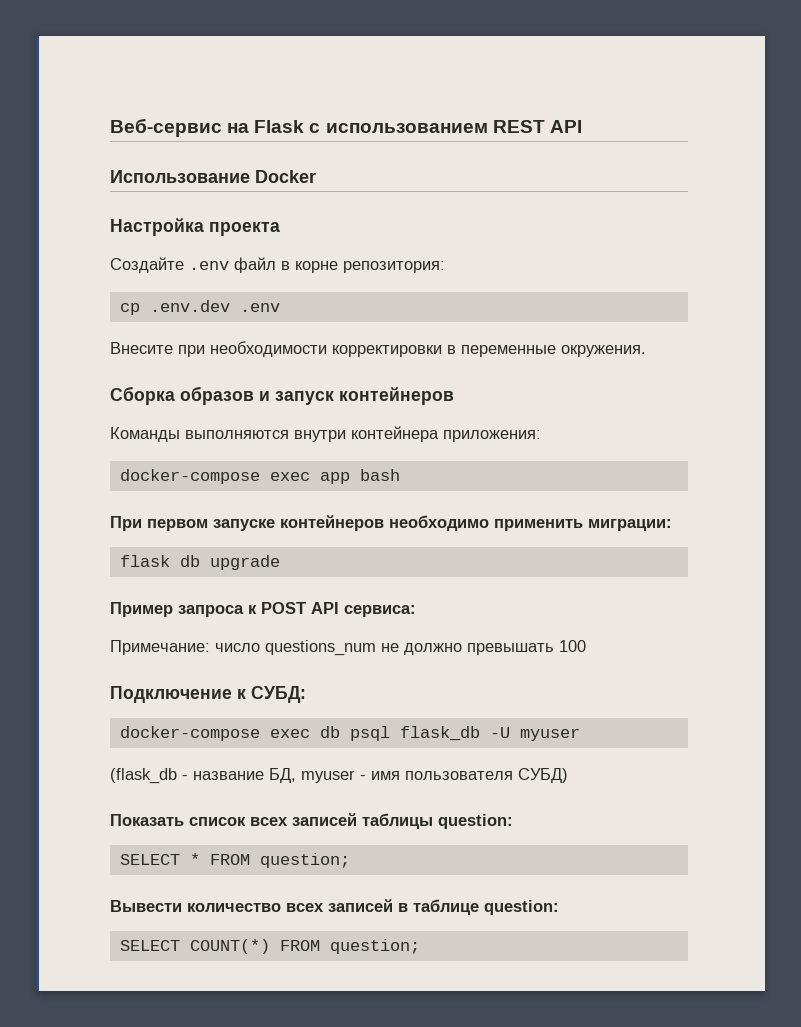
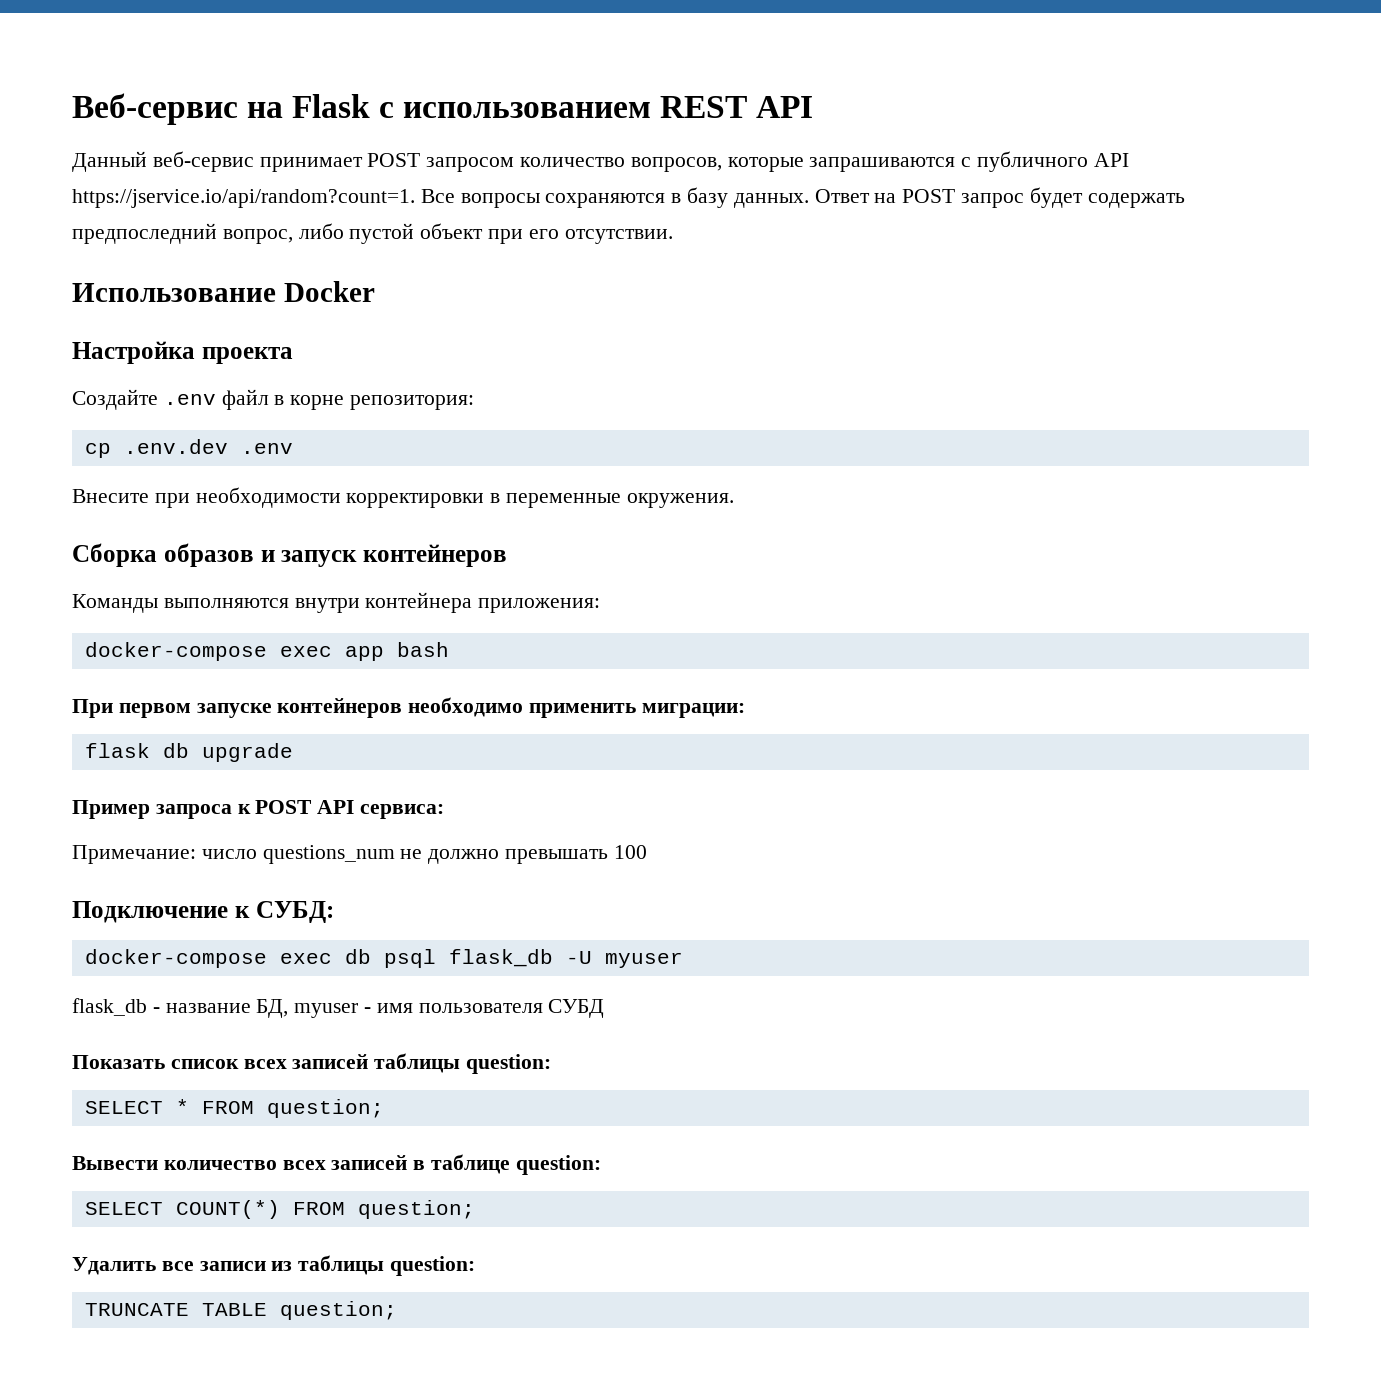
+ Данный веб-сервис принимает POST запросом количество вопросов, которые запрашиваются с публичного API https://jservice.io/api/random?count=1. Все вопросы сохраняются в базу данных. Ответ на POST запрос будет содержать предпоследний вопрос, либо пустой объект при его отсутствии.
- (flask_db - название БД, myuser - имя пользователя СУБД)
+ flask_db - название БД, myuser - имя пользователя СУБД
+ Удалить все записи из таблицы question:
+ TRUNCATE TABLE question;

